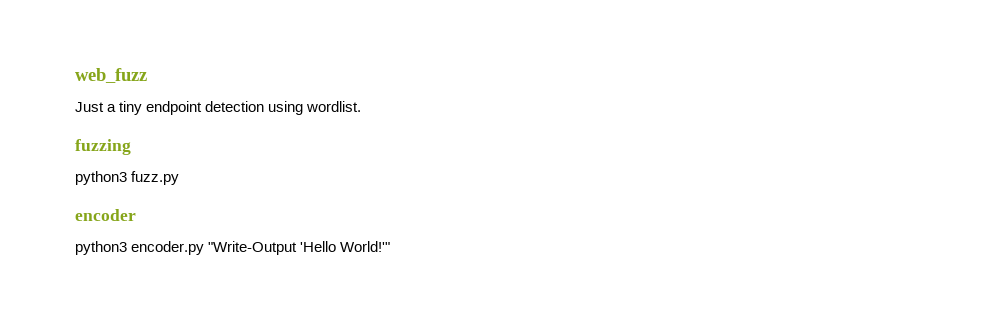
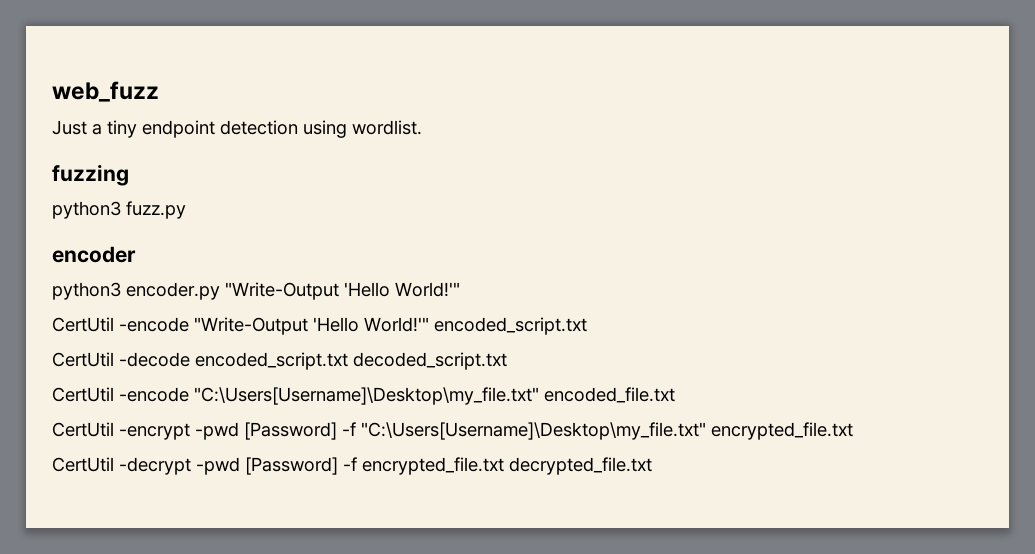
+ CertUtil -encode "Write-Output 'Hello World!'" encoded_script.txt
+ CertUtil -decode encoded_script.txt decoded_script.txt
+ CertUtil -encode "C:\Users[Username]\Desktop\my_file.txt" encoded_file.txt
+ CertUtil -encrypt -pwd [Password] -f "C:\Users[Username]\Desktop\my_file.txt" encrypted_file.txt
+ CertUtil -decrypt -pwd [Password] -f encrypted_file.txt decrypted_file.txt

